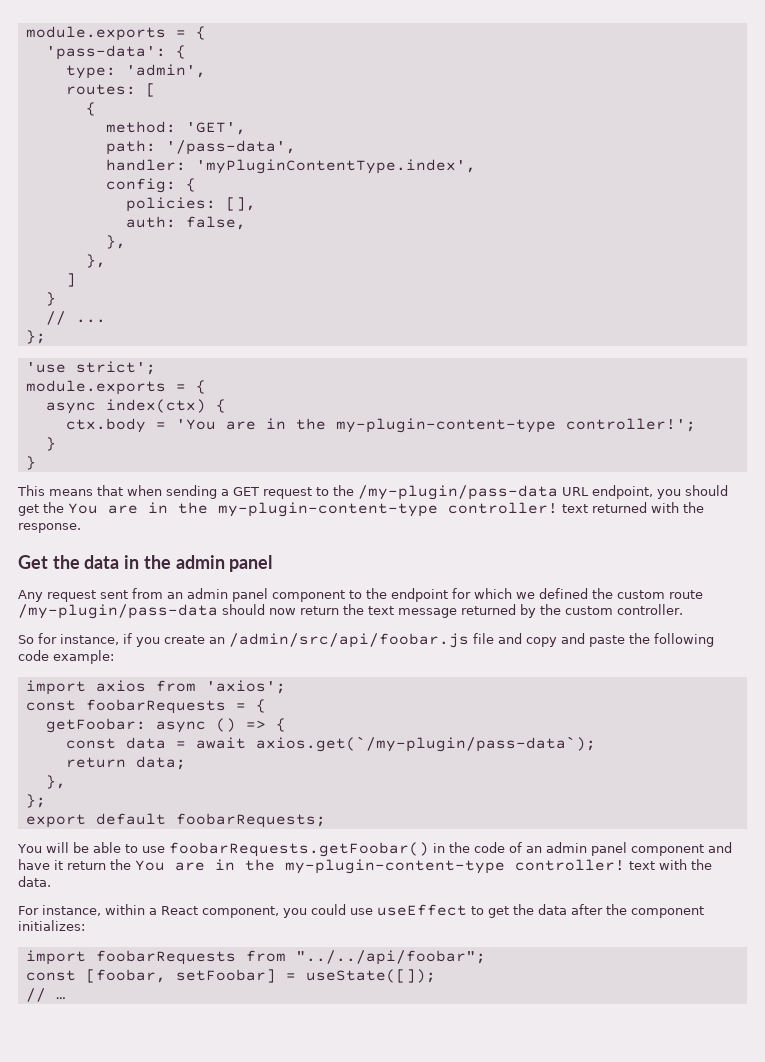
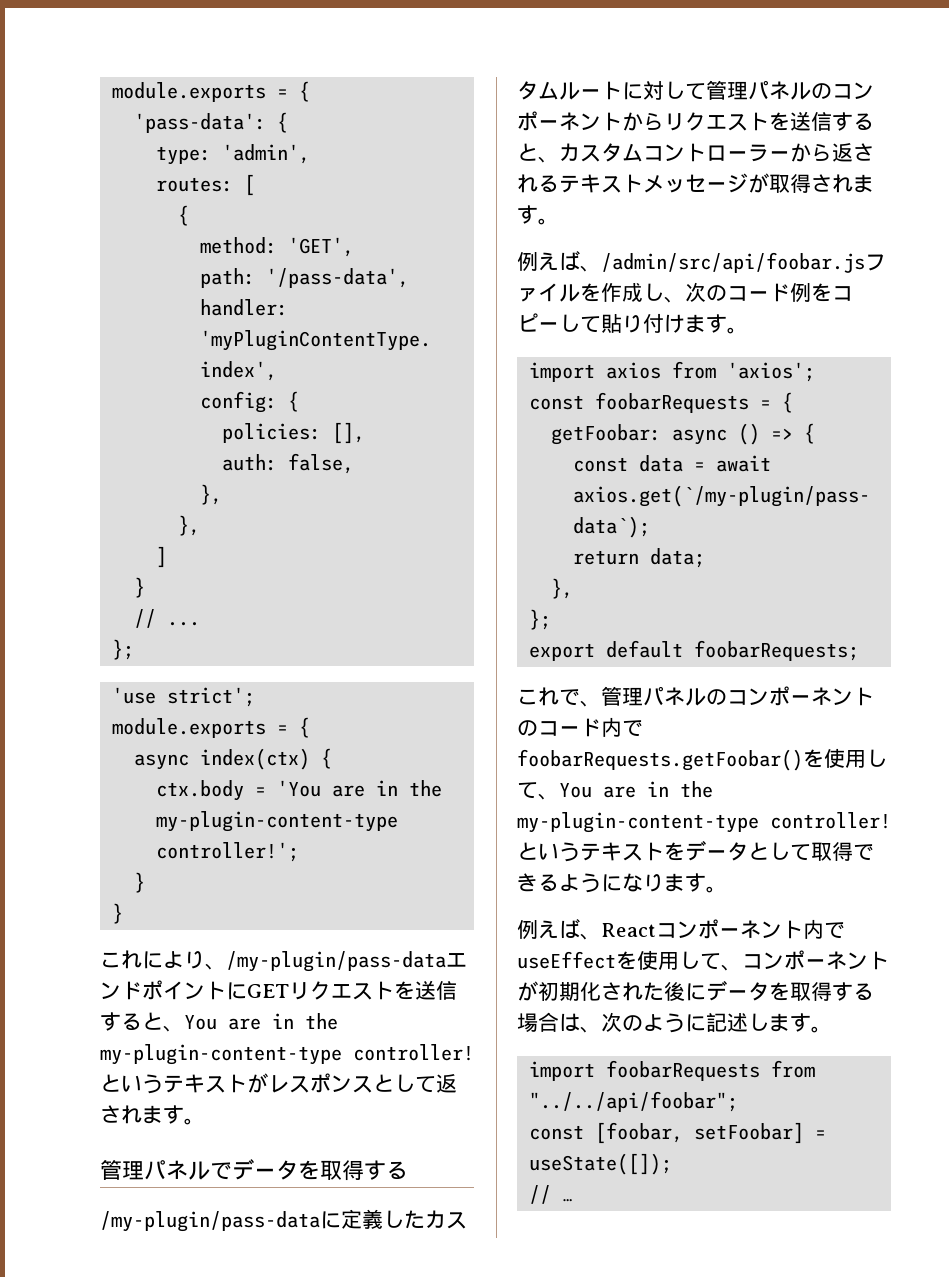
- This means that when sending a GET request to the /my-plugin/pass-data URL endpoint, you should get the You are in the my-plugin-content-type controller! text returned with the response.
- Get the data in the admin panel
- Any request sent from an admin panel component to the endpoint for which we defined the custom route /my-plugin/pass-data should now return the text message returned by the custom controller.
- So for instance, if you create an /admin/src/api/foobar.js file and copy and paste the following code example:
+ これにより、/my-plugin/pass-dataエンドポイントにGETリクエストを送信すると、You are in the my-plugin-content-type controller!というテキストがレスポンスとして返されます。
+ 管理パネルでデータを取得する
+ /my-plugin/pass-dataに定義したカスタムルートに対して管理パネルのコンポーネントからリクエストを送信すると、カスタムコントローラーから返されるテキストメッセージが取得されます。
+ 例えば、/admin/src/api/foobar.jsファイルを作成し、次のコード例をコピーして貼り付けます。
- You will be able to use foobarRequests.getFoobar() in the code of an admin panel component and have it return the You are in the my-plugin-content-type controller! text with the data.
- For instance, within a React component, you could use useEffect to get the data after the component initializes:
+ これで、管理パネルのコンポーネントのコード内でfoobarRequests.getFoobar()を使用して、You are in the my-plugin-content-type controller!というテキストをデータとして取得できるようになります。
+ 例えば、Reactコンポーネント内でuseEffectを使用して、コンポーネントが初期化された後にデータを取得する場合は、次のように記述します。

